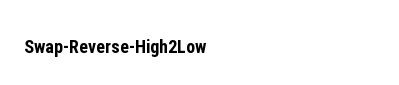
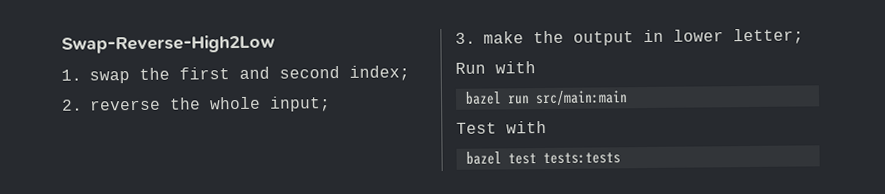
+ 1. swap the first and second index;
+ 2. reverse the whole input;
+ 3. make the output in lower letter;
+ Run with
+ bazel run src/main:main
+ Test with
+ bazel test tests:tests

